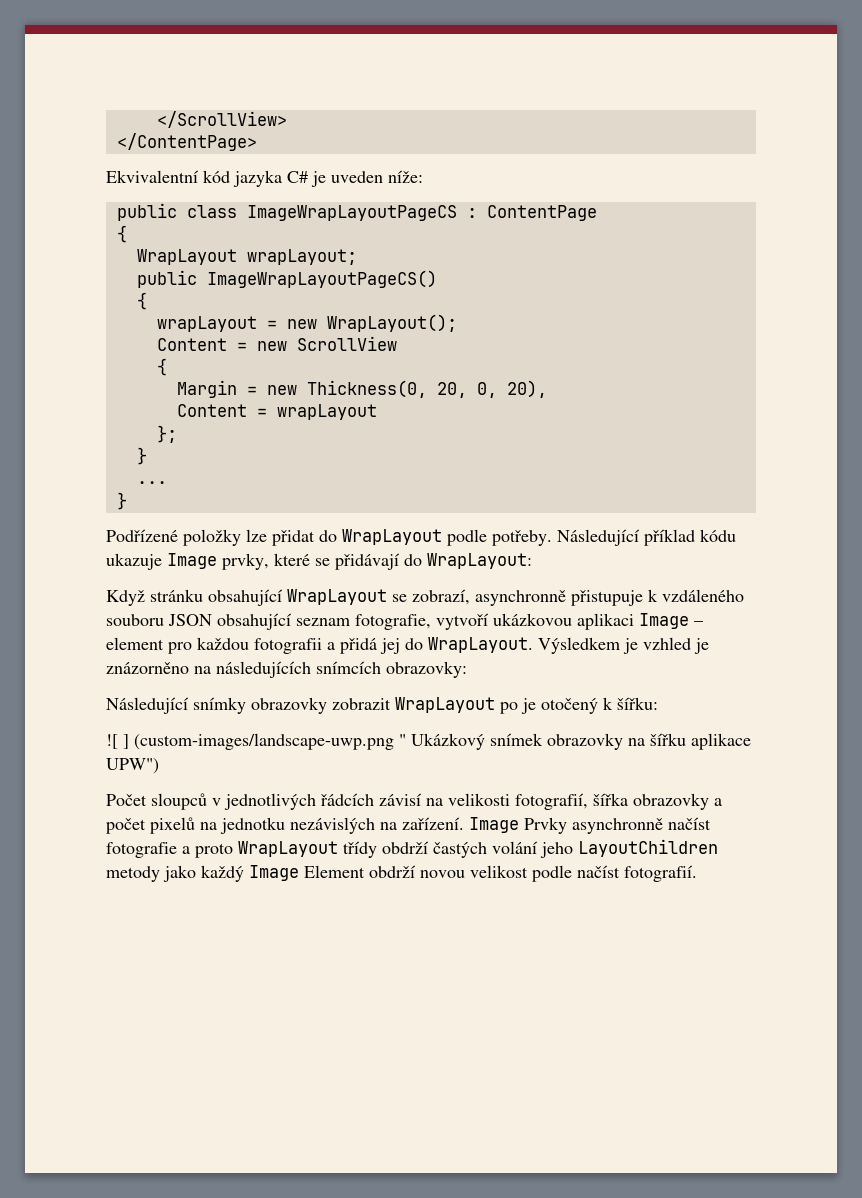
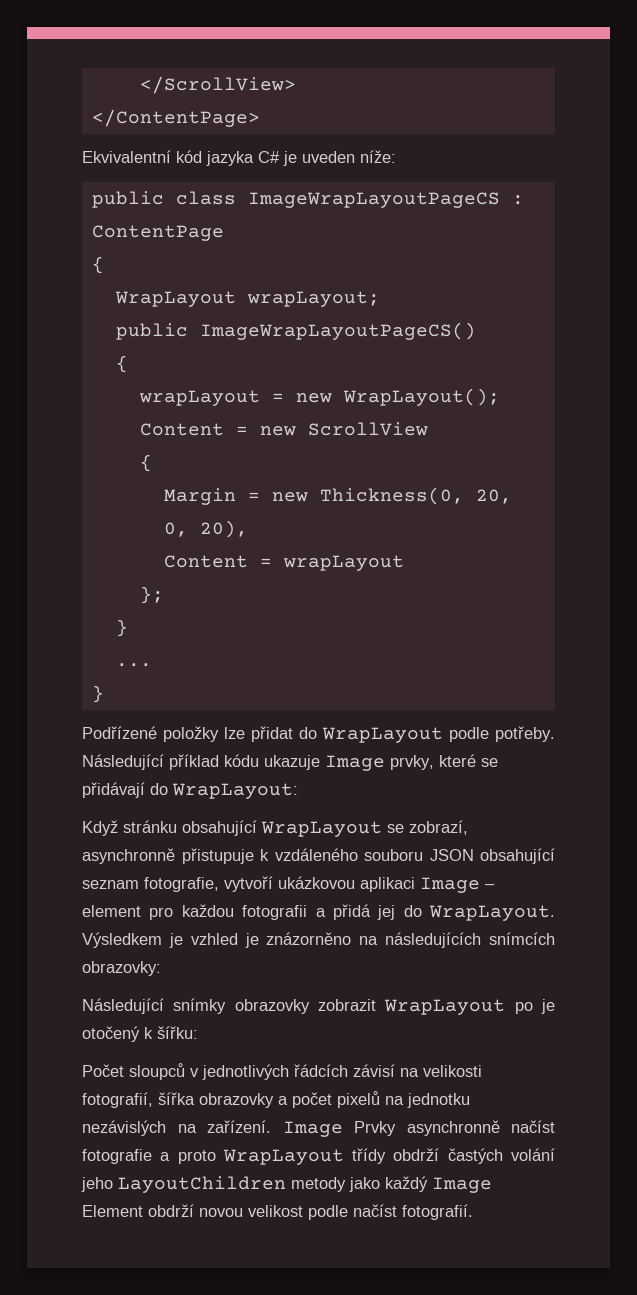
- ![ ] (custom-images/landscape-uwp.png " Ukázkový snímek obrazovky na šířku aplikace UPW")

